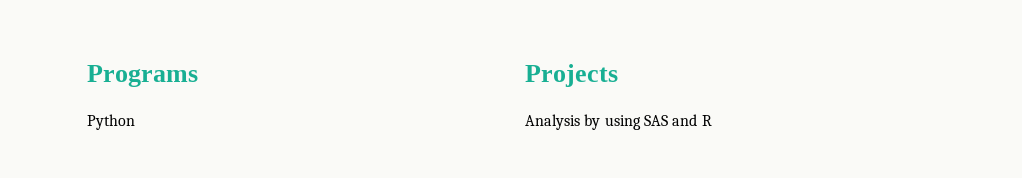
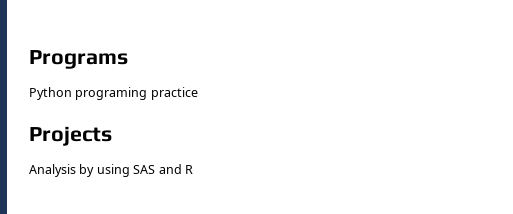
- Python
+ Python programing practice

